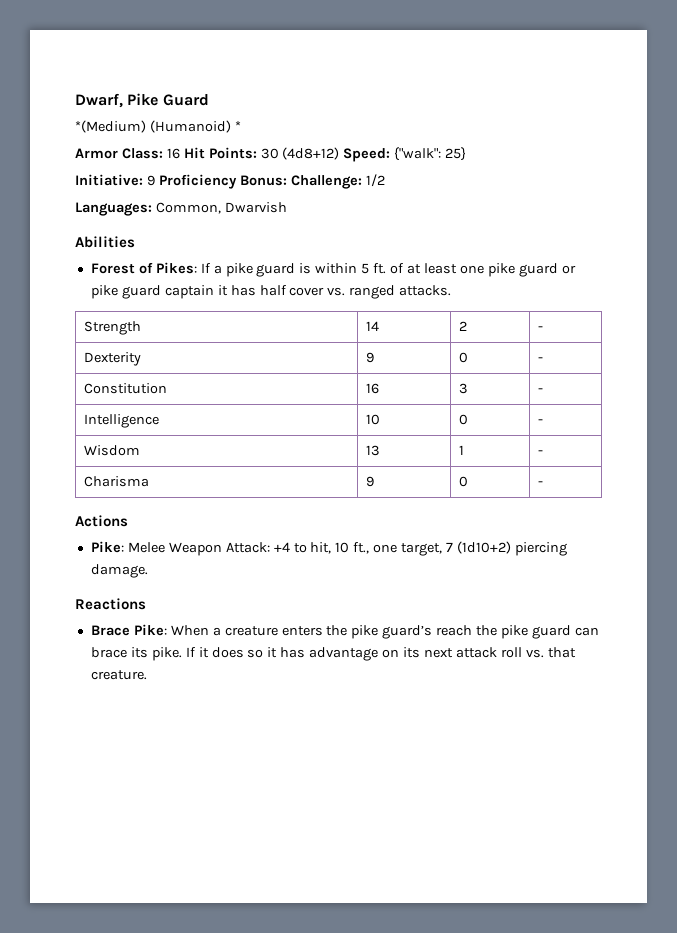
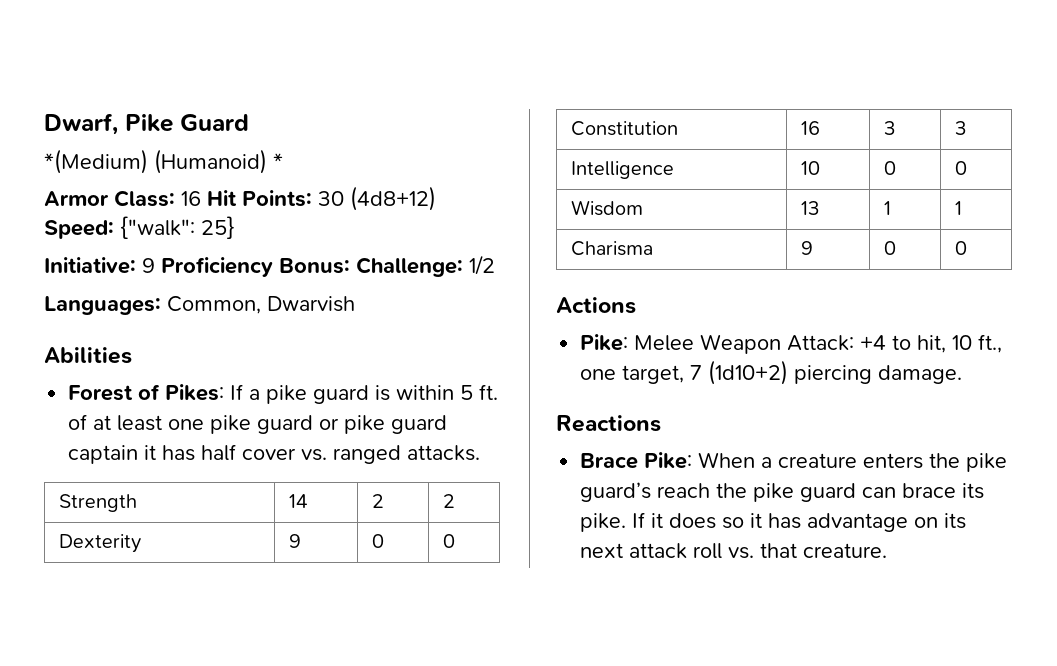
- Strength | 14 | 2 | -
+ Strength | 14 | 2 | 2
- Dexterity | 9 | 0 | -
+ Dexterity | 9 | 0 | 0
- Constitution | 16 | 3 | -
+ Constitution | 16 | 3 | 3
- Intelligence | 10 | 0 | -
+ Intelligence | 10 | 0 | 0
- Wisdom | 13 | 1 | -
+ Wisdom | 13 | 1 | 1
- Charisma | 9 | 0 | -
+ Charisma | 9 | 0 | 0

